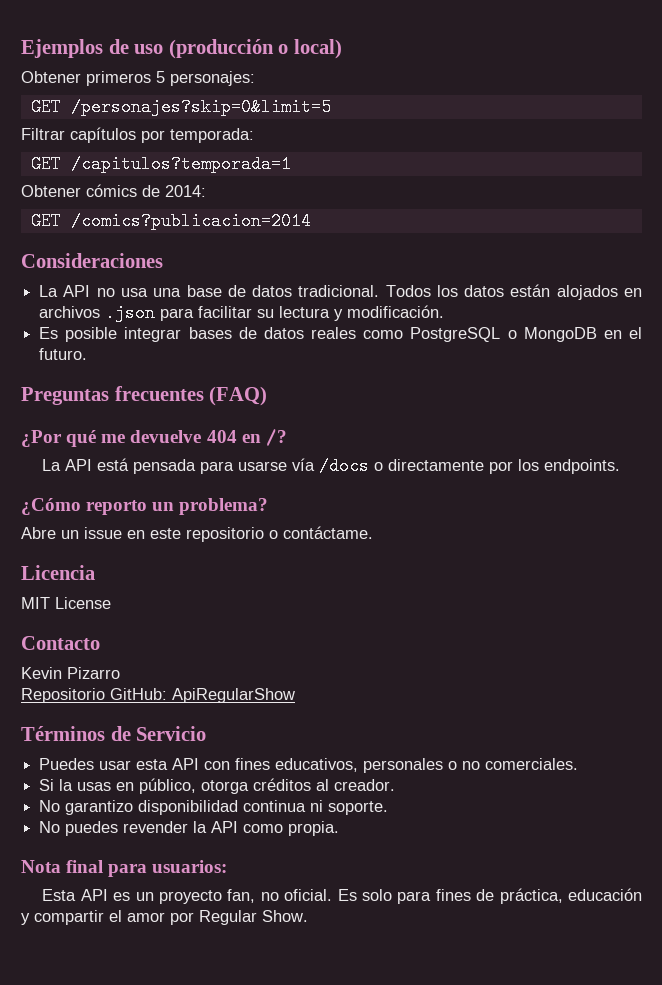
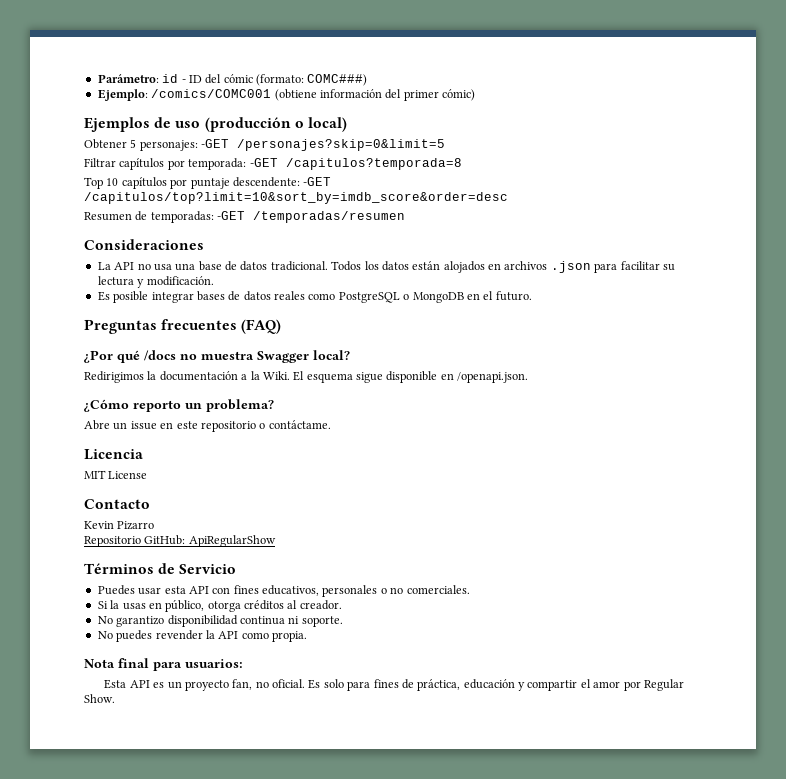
+ Parámetro: id - ID del cómic (formato: COMC###)
+ Ejemplo: /comics/COMC001 (obtiene información del primer cómic)
- Obtener primeros 5 personajes:
- GET /personajes?skip=0&limit=5
+ Obtener 5 personajes: -GET /personajes?skip=0&limit=5
- Filtrar capítulos por temporada:
- GET /capitulos?temporada=1
- Obtener cómics de 2014:
- GET /comics?publicacion=2014
+ Filtrar capítulos por temporada: -GET /capitulos?temporada=8
+ Top 10 capítulos por puntaje descendente: -GET /capitulos/top?limit=10&sort_by=imdb_score&order=desc
+ Resumen de temporadas: -GET /temporadas/resumen
- ¿Por qué me devuelve 404 en /?
- La API está pensada para usarse vía /docs o directamente por los endpoints.
+ ¿Por qué /docs no muestra Swagger local?
+ Redirigimos la documentación a la Wiki. El esquema sigue disponible en /openapi.json.

